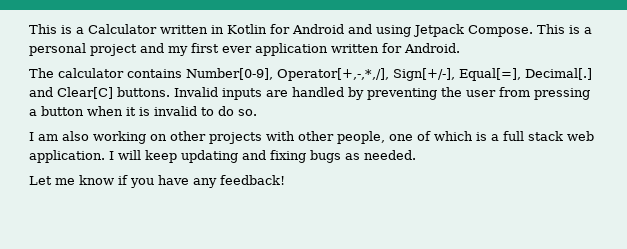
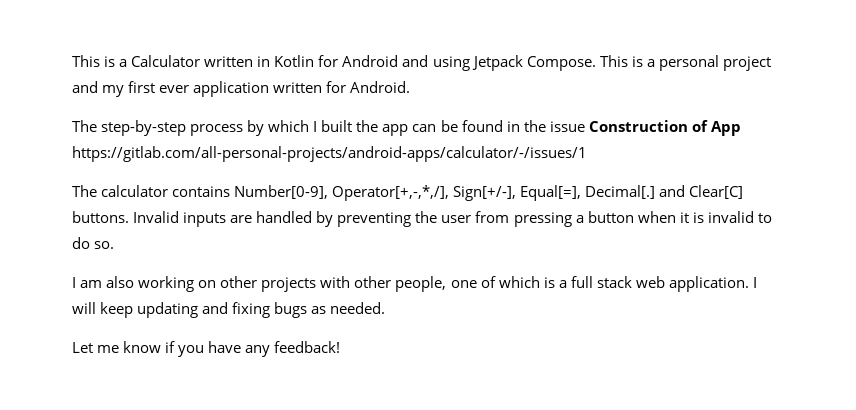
+ The step-by-step process by which I built the app can be found in the issue Construction of App https://gitlab.com/all-personal-projects/android-apps/calculator/-/issues/1

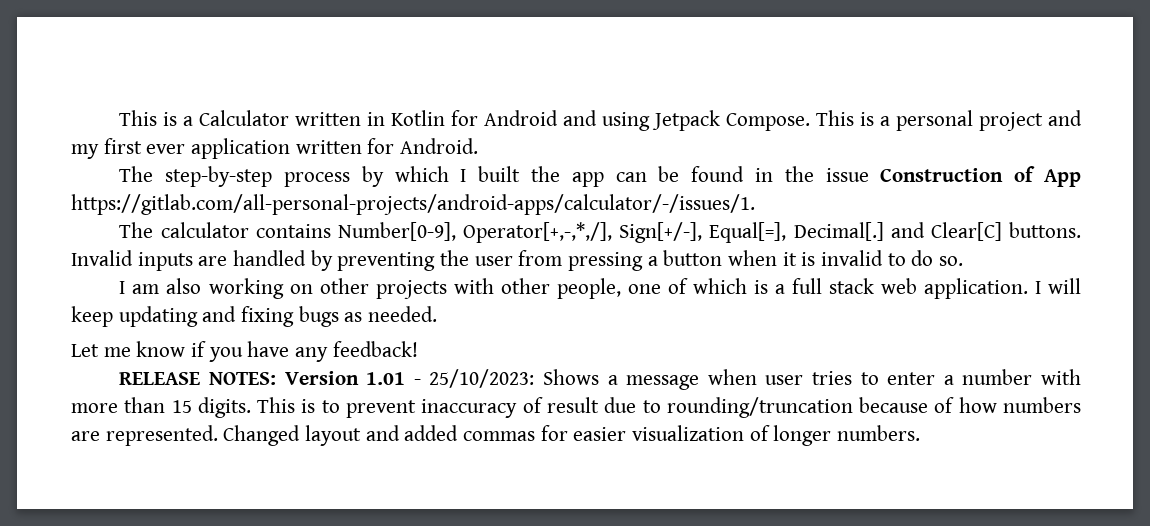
- The step-by-step process by which I built the app can be found in the issue Construction of App https://gitlab.com/all-personal-projects/android-apps/calculator/-/issues/1
+ The step-by-step process by which I built the app can be found in the issue Construction of App https://gitlab.com/all-personal-projects/android-apps/calculator/-/issues/1.
+ RELEASE NOTES: Version 1.01 - 25/10/2023: Shows a message when user tries to enter a number with more than 15 digits. This is to prevent inaccuracy of result due to rounding/truncation because of how numbers are represented. Changed layout and added commas for easier visualization of longer numbers.

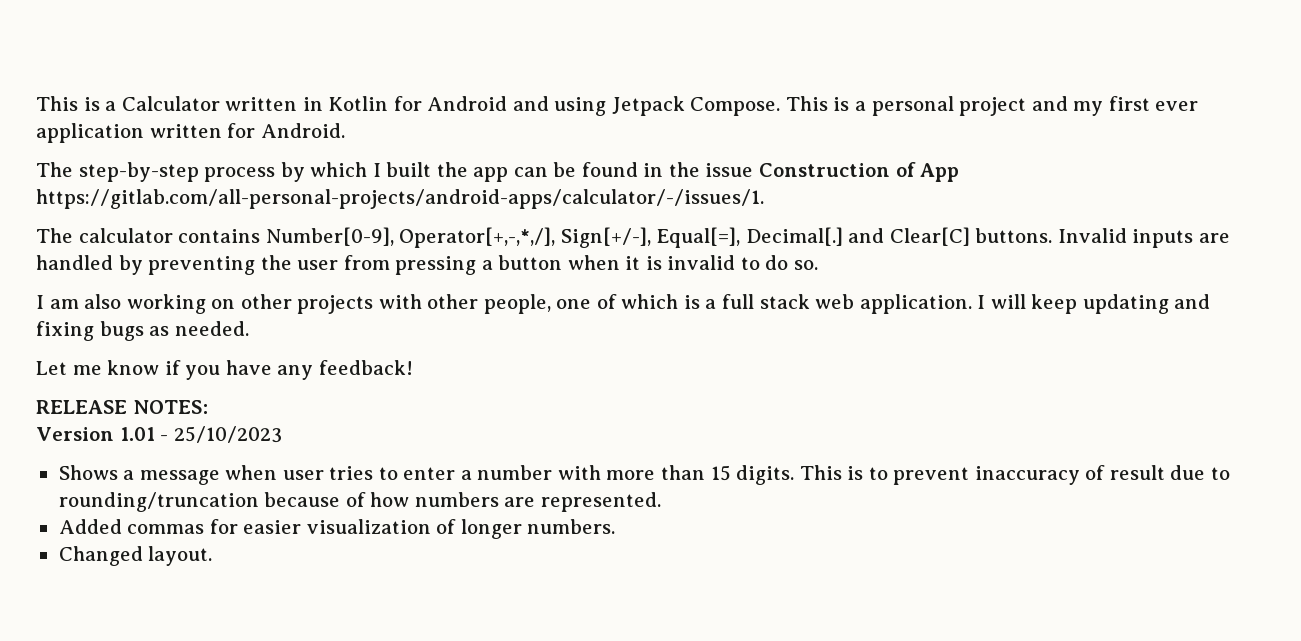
- RELEASE NOTES: Version 1.01 - 25/10/2023: Shows a message when user tries to enter a number with more than 15 digits.
+ RELEASE NOTES:
+ Version 1.01 - 25/10/2023
+ Shows a message when user tries to enter a number with more than 15 digits.
- This is to prevent inaccuracy of result due to rounding/truncation because of how numbers are represented. Changed layout and added commas for easier visualization of longer numbers.
+ This is to prevent inaccuracy of result due to rounding/truncation because of how numbers are represented.
+ Added commas for easier visualization of longer numbers.
+ Changed layout.

